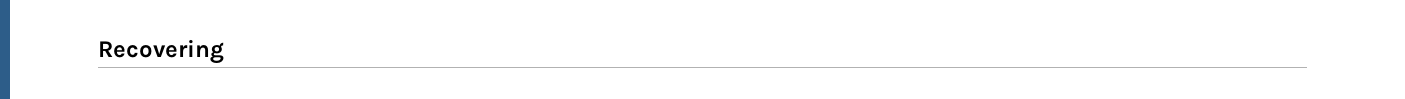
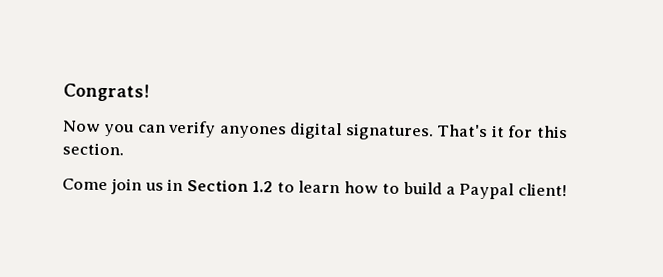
- Recovering
+ Congrats!
+ Now you can verify anyones digital signatures. That's it for this section.
+ Come join us in Section 1.2 to learn how to build a Paypal client!

